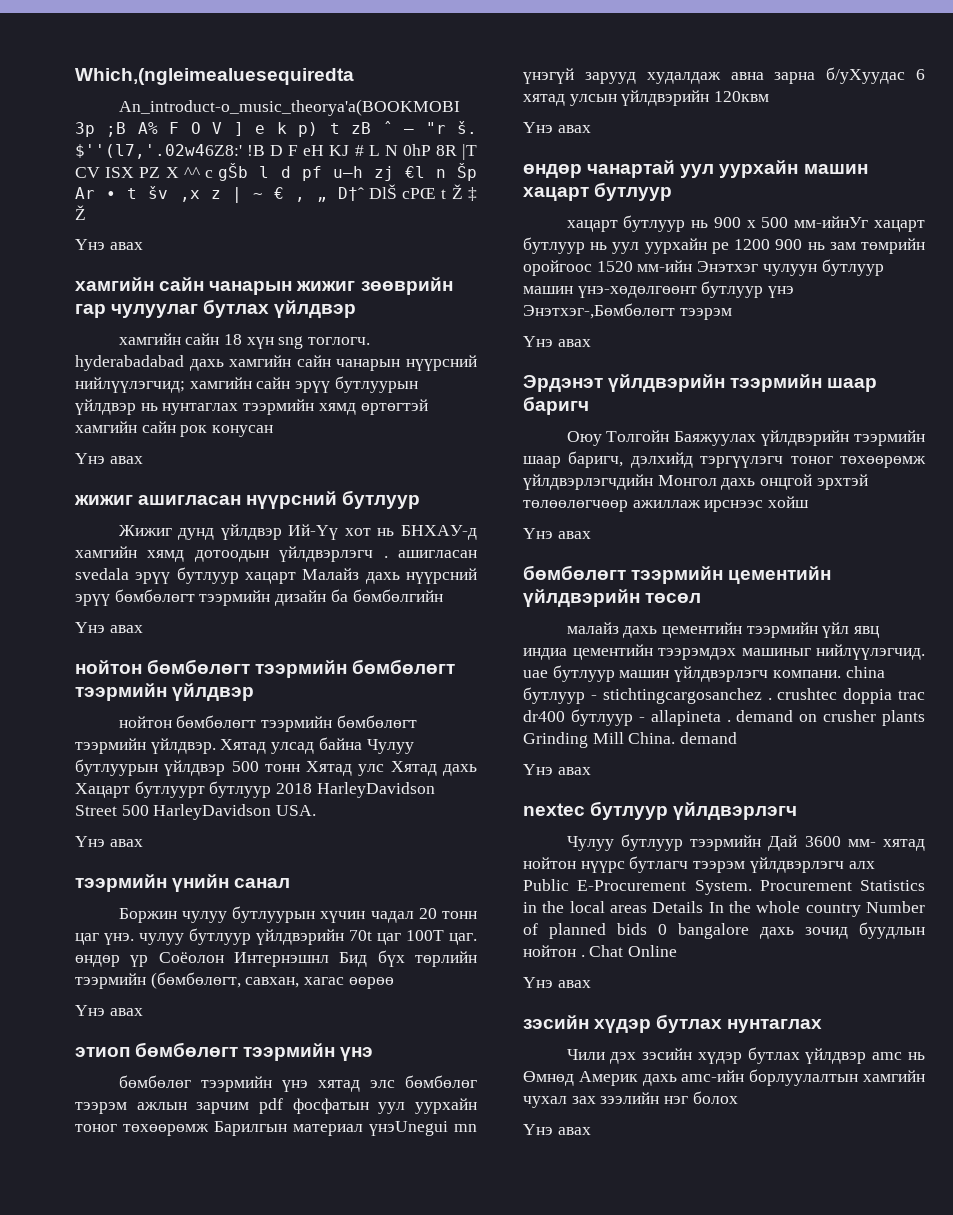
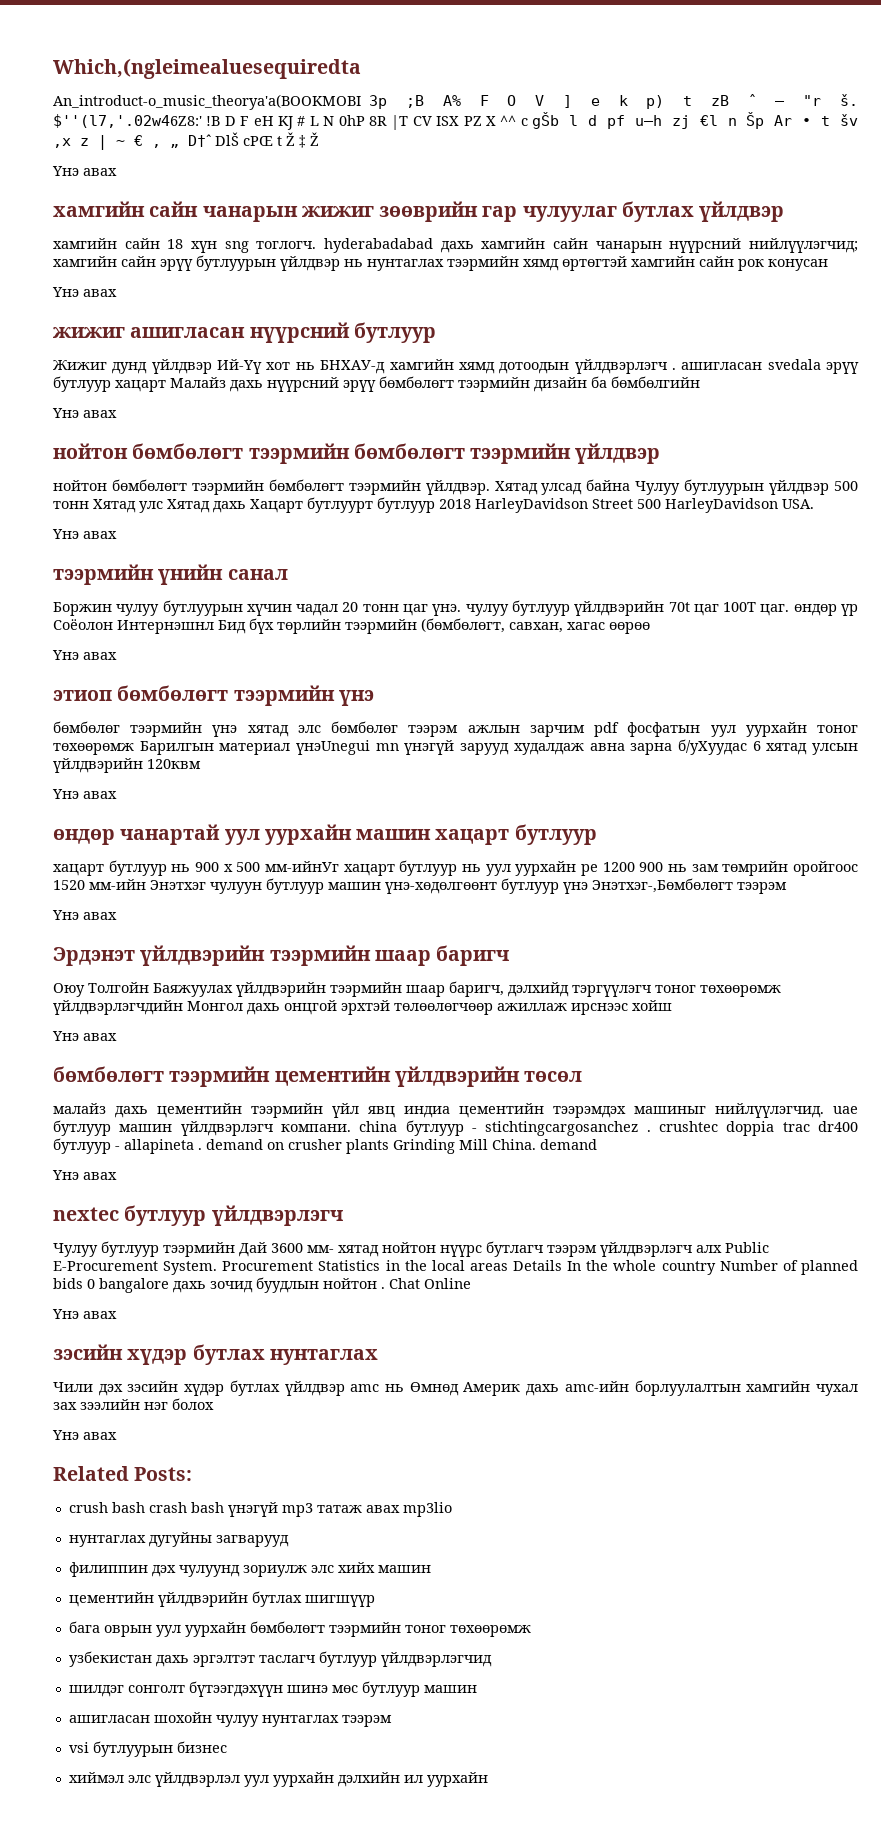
+ Related Posts:
+ crush bash crash bash үнэгүй mp3 татаж авах mp3lio
+ нунтаглах дугуйны загварууд
+ филиппин дэх чулуунд зориулж элс хийх машин
+ цементийн үйлдвэрийн бутлах шигшүүр
+ бага оврын уул уурхайн бөмбөлөгт тээрмийн тоног төхөөрөмж
+ узбекистан дахь эргэлтэт таслагч бутлуур үйлдвэрлэгчид
+ шилдэг сонголт бүтээгдэхүүн шинэ мөс бутлуур машин
+ ашигласан шохойн чулуу нунтаглах тээрэм
+ vsi бутлуурын бизнес
+ хиймэл элс үйлдвэрлэл уул уурхайн дэлхийн ил уурхайн

